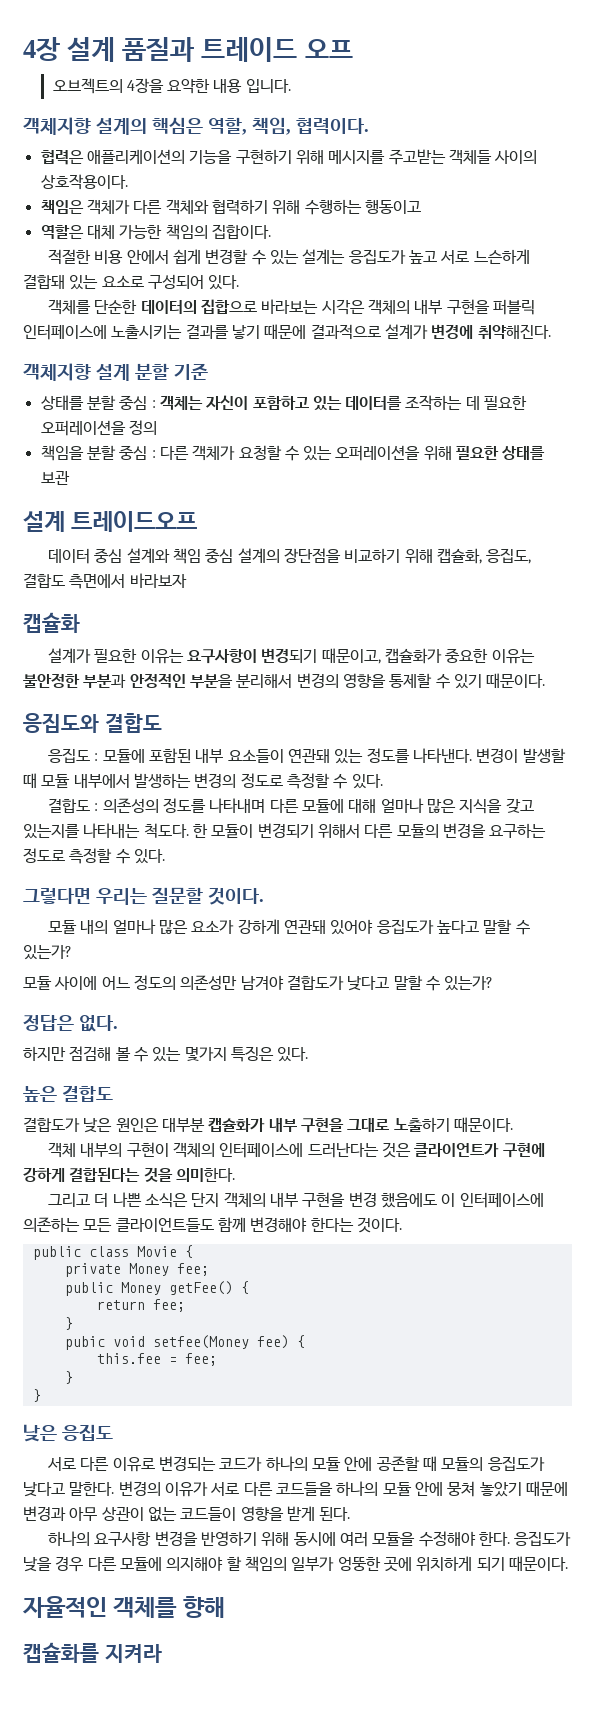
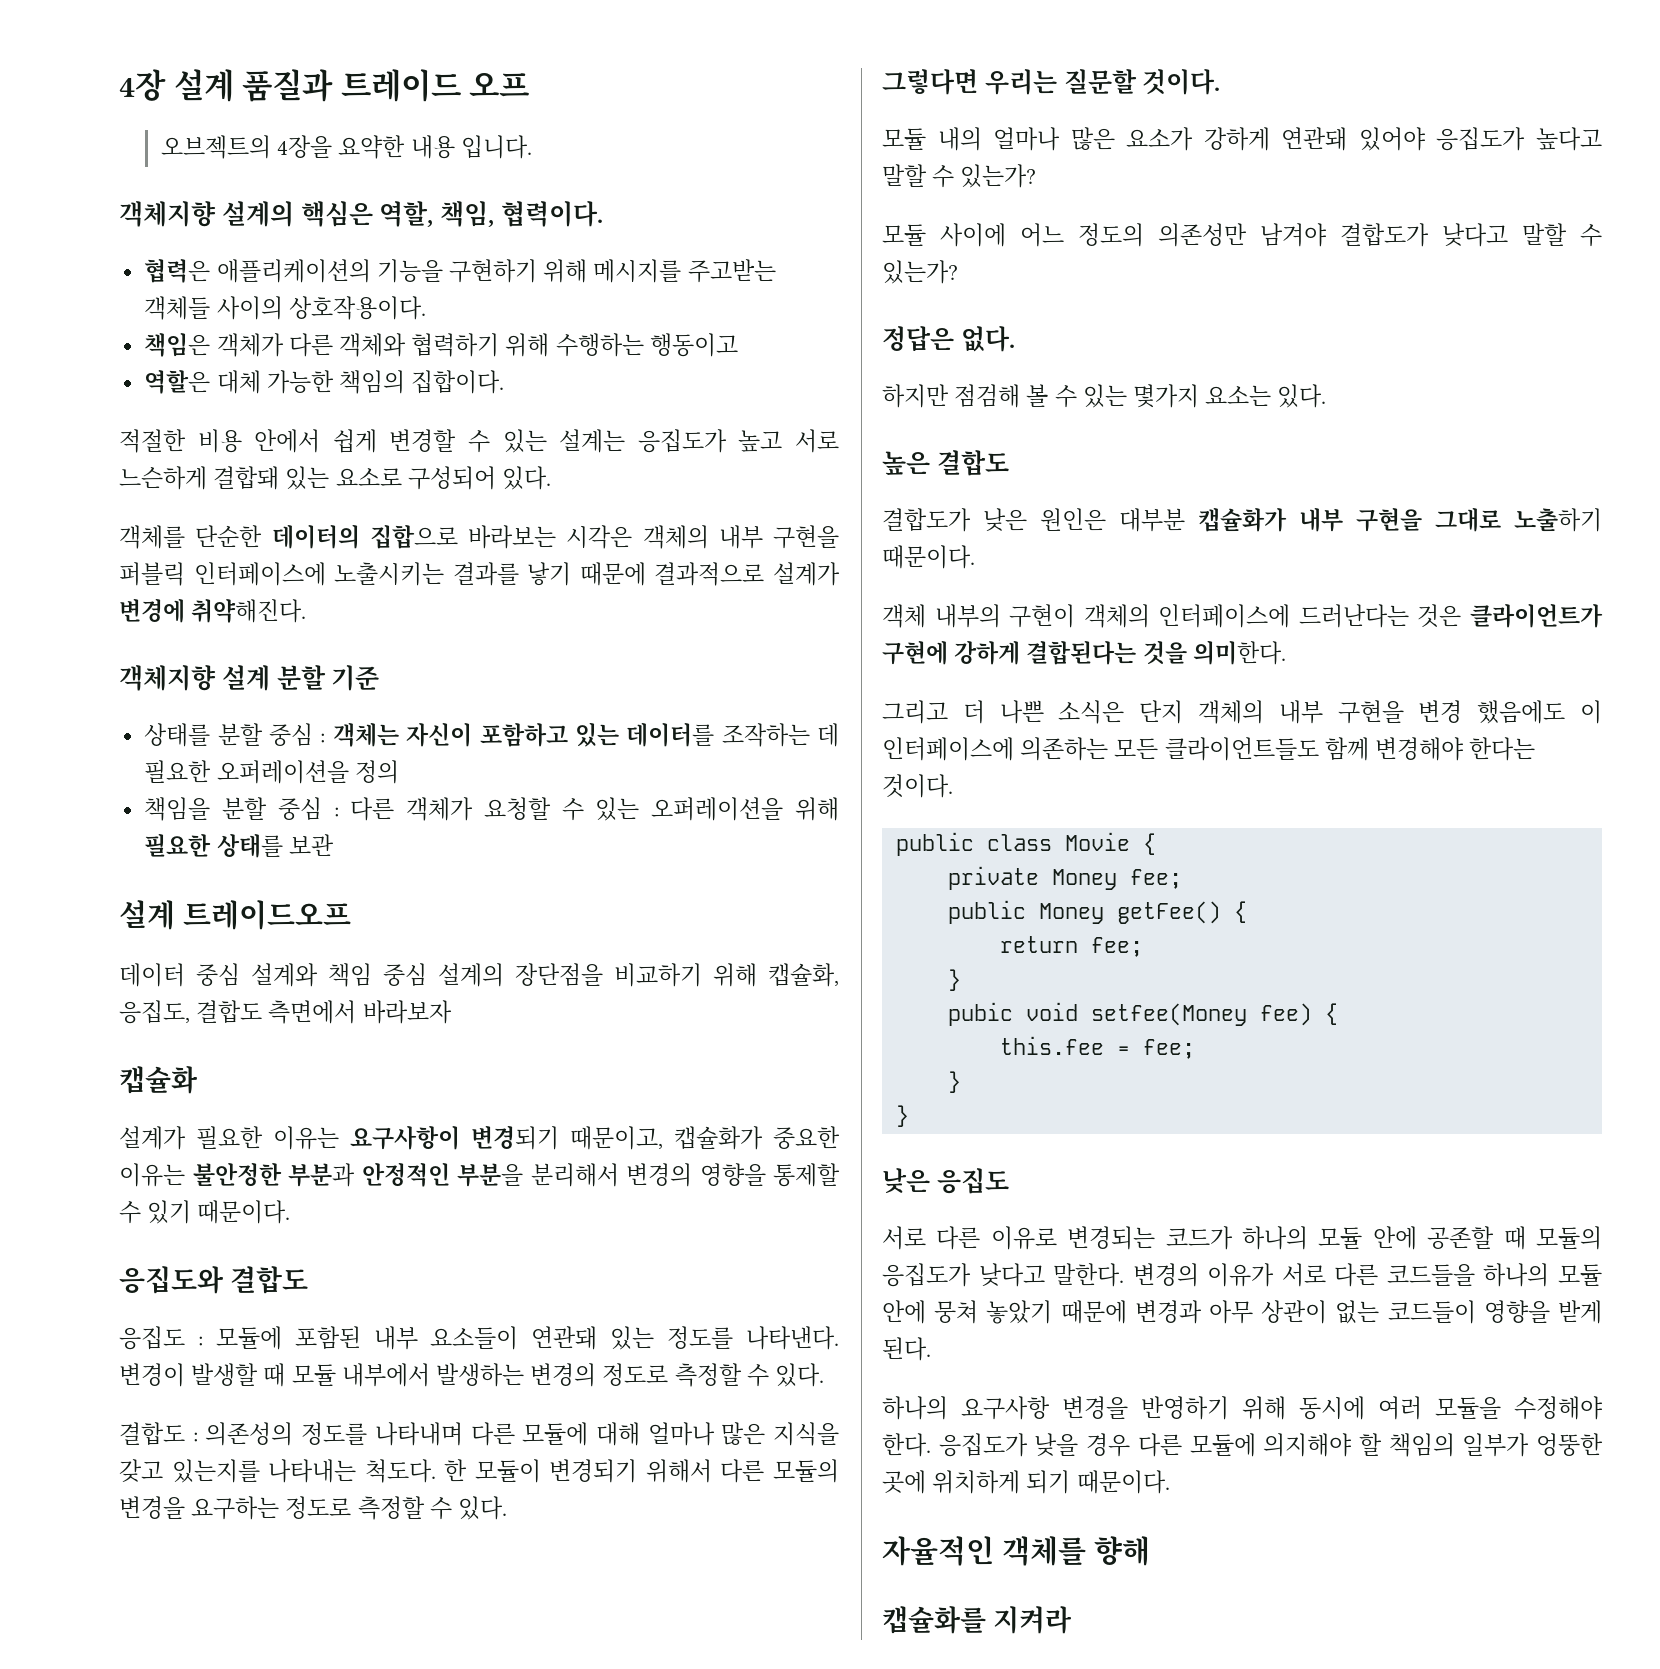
- 하지만 점검해 볼 수 있는 몇가지 특징은 있다.
+ 하지만 점검해 볼 수 있는 몇가지 요소는 있다.

